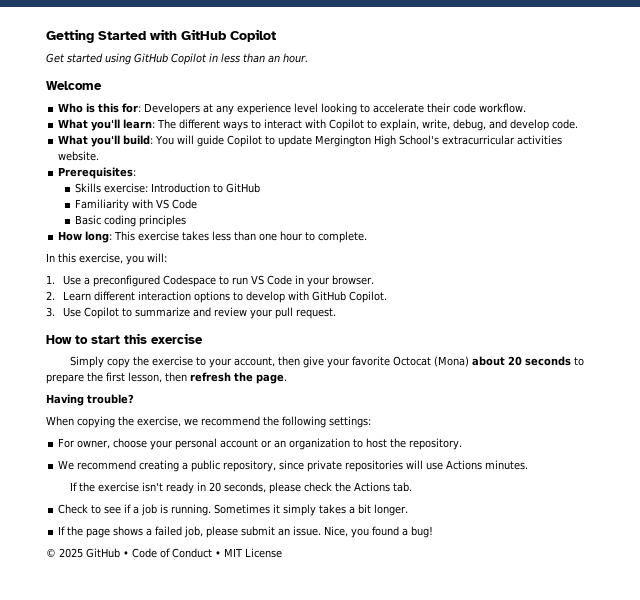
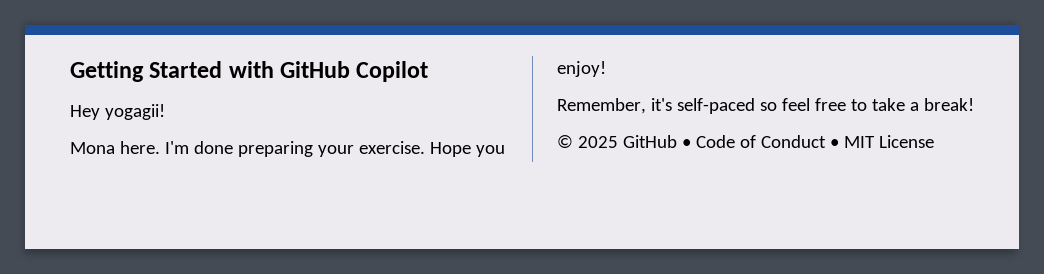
- Get started using GitHub Copilot in less than an hour.
- Welcome
- Who is this for: Developers at any experience level looking to accelerate their code workflow.
- What you'll learn: The different ways to interact with Copilot to explain, write, debug, and develop code.
- What you'll build: You will guide Copilot to update Mergington High School's extracurricular activities website.
- Prerequisites:
- Skills exercise: Introduction to GitHub
- Familiarity with VS Code
- Basic coding principles
- How long: This exercise takes less than one hour to complete.
- In this exercise, you will:
- 1. Use a preconfigured Codespace to run VS Code in your browser.
- 2. Learn different interaction options to develop with GitHub Copilot.
- 3. Use Copilot to summarize and review your pull request.
- How to start this exercise
- Simply copy the exercise to your account, then give your favorite Octocat (Mona) about 20 seconds to prepare the first lesson, then refresh the page.
- Having trouble?
- When copying the exercise, we recommend the following settings:
- For owner, choose your personal account or an organization to host the repository.
- We recommend creating a public repository, since private repositories will use Actions minutes.
- If the exercise isn't ready in 20 seconds, please check the Actions tab.
- Check to see if a job is running. Sometimes it simply takes a bit longer.
- If the page shows a failed job, please submit an issue. Nice, you found a bug!
+ Hey yogagii!
+ Mona here. I'm done preparing your exercise. Hope you enjoy!
+ Remember, it's self-paced so feel free to take a break!

